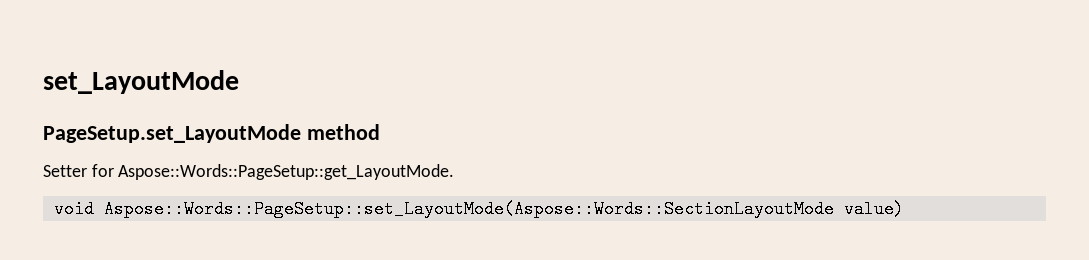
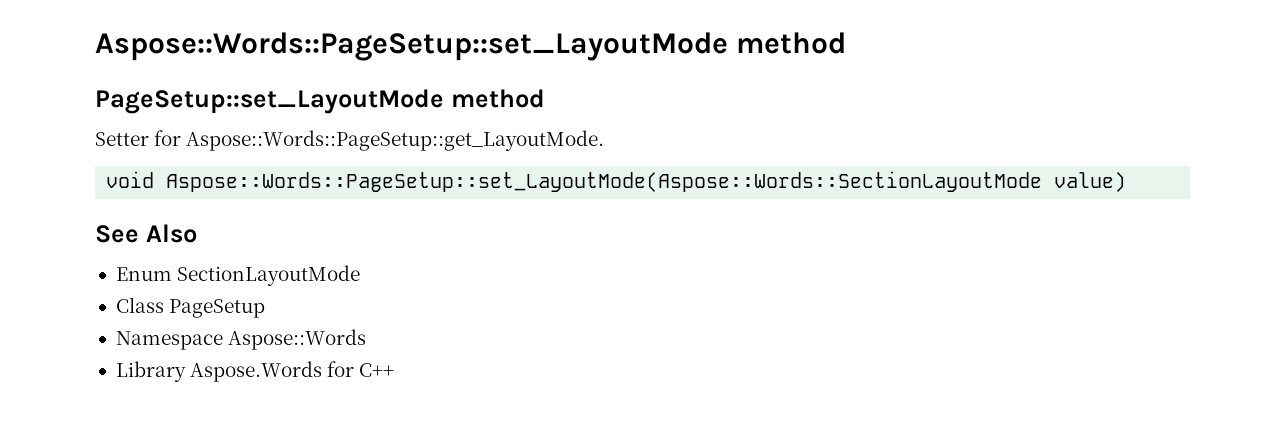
- set_LayoutMode
- PageSetup.set_LayoutMode method
+ Aspose::Words::PageSetup::set_LayoutMode method
+ PageSetup::set_LayoutMode method
+ See Also
+ Enum SectionLayoutMode
+ Class PageSetup
+ Namespace Aspose::Words
+ Library Aspose.Words for C++

